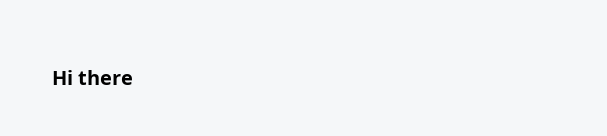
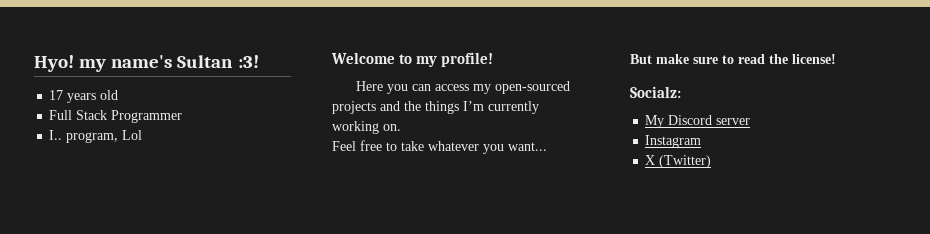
- Hi there
+ Hyo! my name's Sultan :3!
+ 17 years old
+ Full Stack Programmer
+ I.. program, Lol
+ Welcome to my profile!
+ Here you can access my open-sourced projects and the things I’m currently working on.
+ Feel free to take whatever you want...
+ But make sure to read the license!
+ Socialz:
+ My Discord server
+ Instagram
+ X (Twitter)

